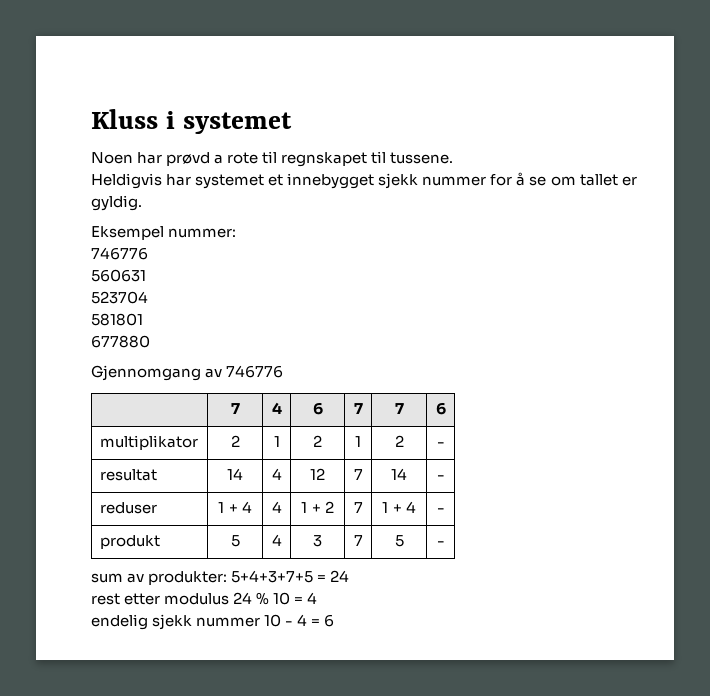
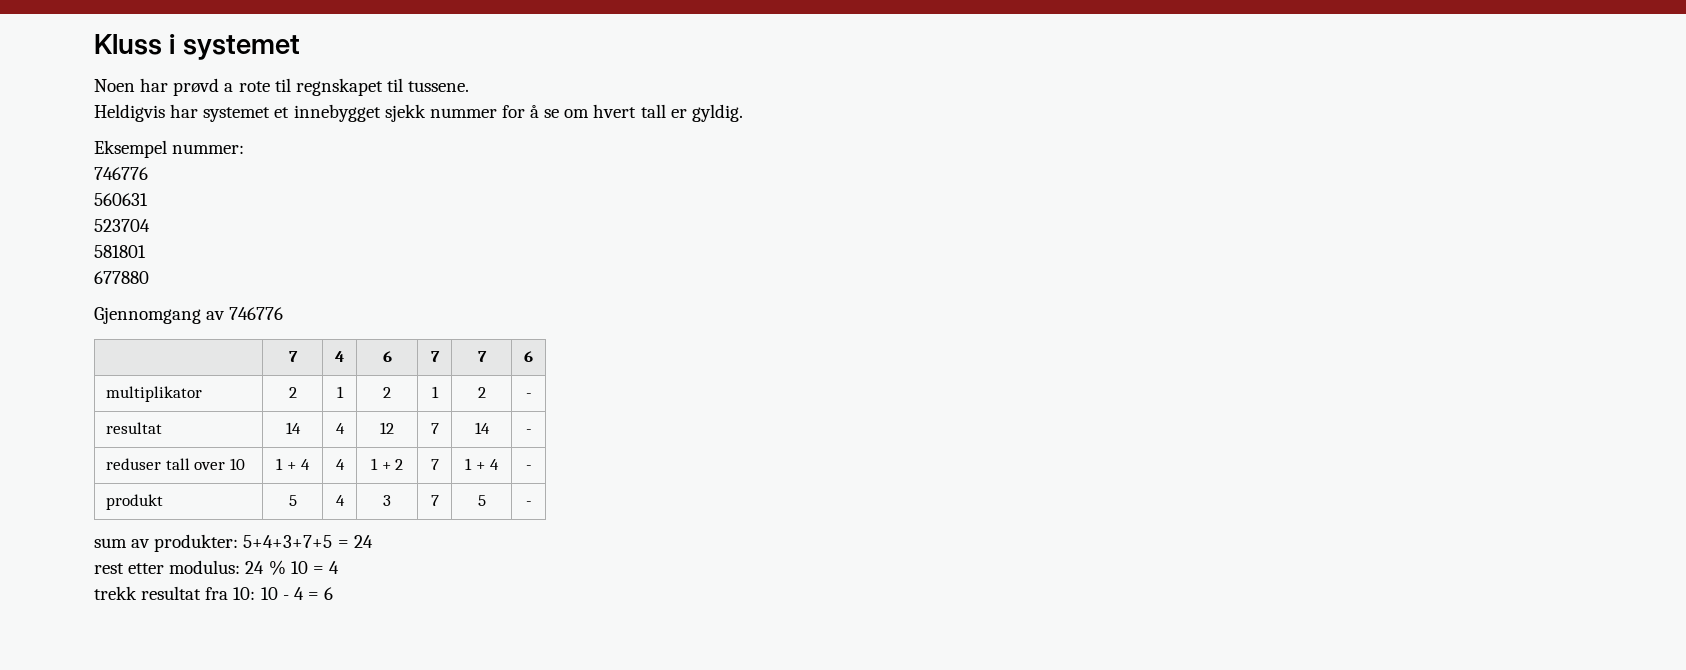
- Heldigvis har systemet et innebygget sjekk nummer for å se om tallet er gyldig.
+ Heldigvis har systemet et innebygget sjekk nummer for å se om hvert tall er gyldig.
- reduser | 1 + 4 | 4 | 1 + 2 | 7 | 1 + 4 | -
+ reduser tall over 10 | 1 + 4 | 4 | 1 + 2 | 7 | 1 + 4 | -
- rest etter modulus 24 % 10 = 4
+ rest etter modulus: 24 % 10 = 4
- endelig sjekk nummer 10 - 4 = 6
+ trekk resultat fra 10: 10 - 4 = 6

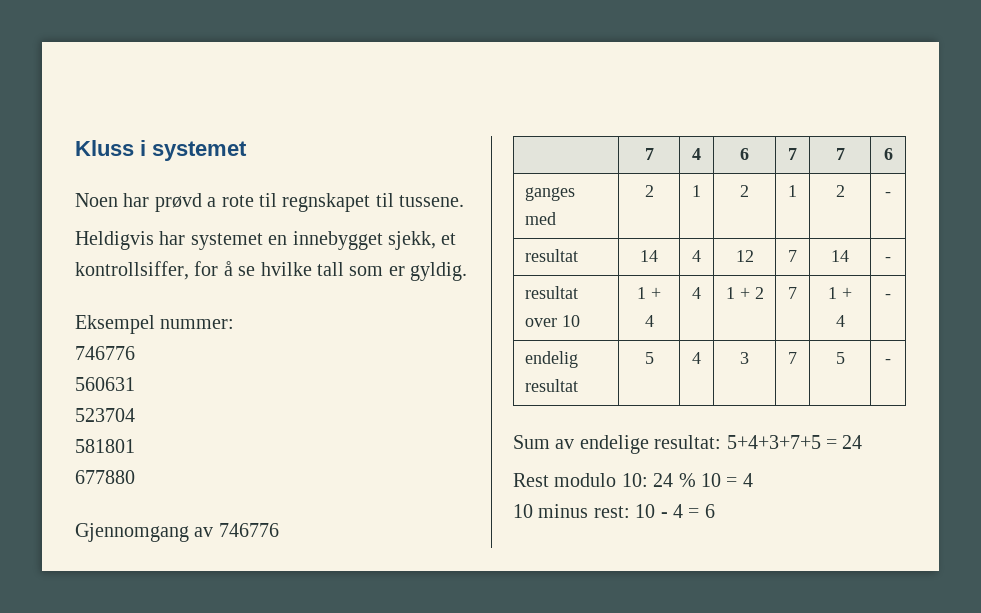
- Heldigvis har systemet et innebygget sjekk nummer for å se om hvert tall er gyldig.
+ Heldigvis har systemet en innebygget sjekk, et kontrollsiffer, for å se hvilke tall som er gyldig.
- multiplikator | 2 | 1 | 2 | 1 | 2 | -
+ ganges med | 2 | 1 | 2 | 1 | 2 | -
- reduser tall over 10 | 1 + 4 | 4 | 1 + 2 | 7 | 1 + 4 | -
+ resultat over 10 | 1 + 4 | 4 | 1 + 2 | 7 | 1 + 4 | -
- produkt | 5 | 4 | 3 | 7 | 5 | -
+ endelig resultat | 5 | 4 | 3 | 7 | 5 | -
- sum av produkter: 5+4+3+7+5 = 24
+ Sum av endelige resultat: 5+4+3+7+5 = 24
- rest etter modulus: 24 % 10 = 4
+ Rest modulo 10: 24 % 10 = 4
- trekk resultat fra 10: 10 - 4 = 6
+ 10 minus rest: 10 - 4 = 6

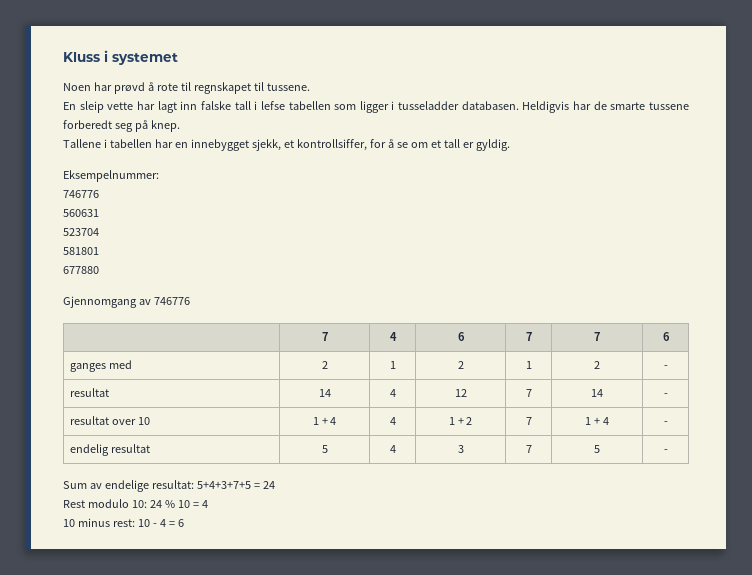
- Noen har prøvd a rote til regnskapet til tussene.
+ Noen har prøvd å rote til regnskapet til tussene.
- Heldigvis har systemet en innebygget sjekk, et kontrollsiffer, for å se hvilke tall som er gyldig.
+ En sleip vette har lagt inn falske tall i lefse tabellen som ligger i tusseladder databasen. Heldigvis har de smarte tussene forberedt seg på knep.
+ Tallene i tabellen har en innebygget sjekk, et kontrollsiffer, for å se om et tall er gyldig.
- Eksempel nummer:
+ Eksempelnummer:

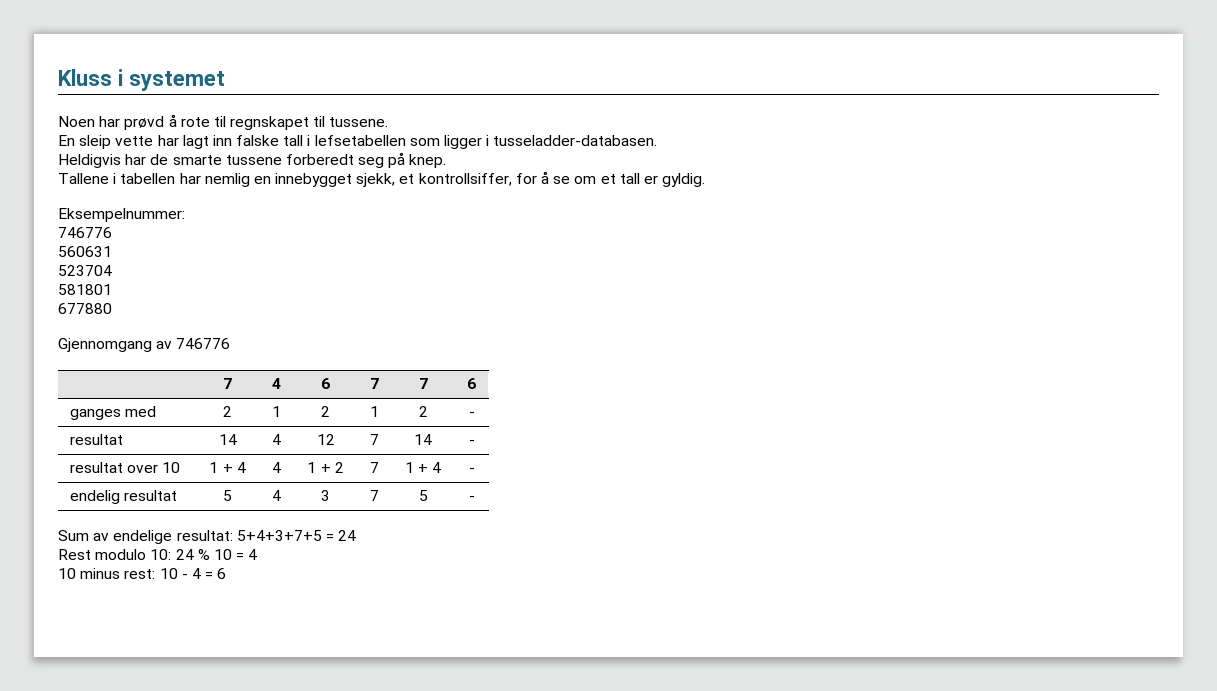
- En sleip vette har lagt inn falske tall i lefse tabellen som ligger i tusseladder databasen. Heldigvis har de smarte tussene forberedt seg på knep.
+ En sleip vette har lagt inn falske tall i lefsetabellen som ligger i tusseladder-databasen.
+ Heldigvis har de smarte tussene forberedt seg på knep.
- Tallene i tabellen har en innebygget sjekk, et kontrollsiffer, for å se om et tall er gyldig.
+ Tallene i tabellen har nemlig en innebygget sjekk, et kontrollsiffer, for å se om et tall er gyldig.

